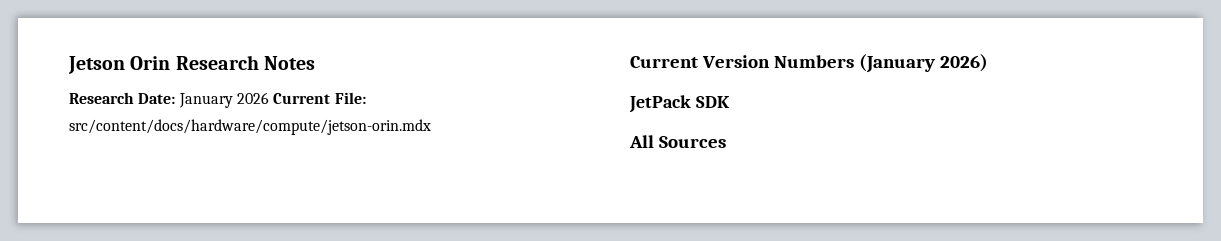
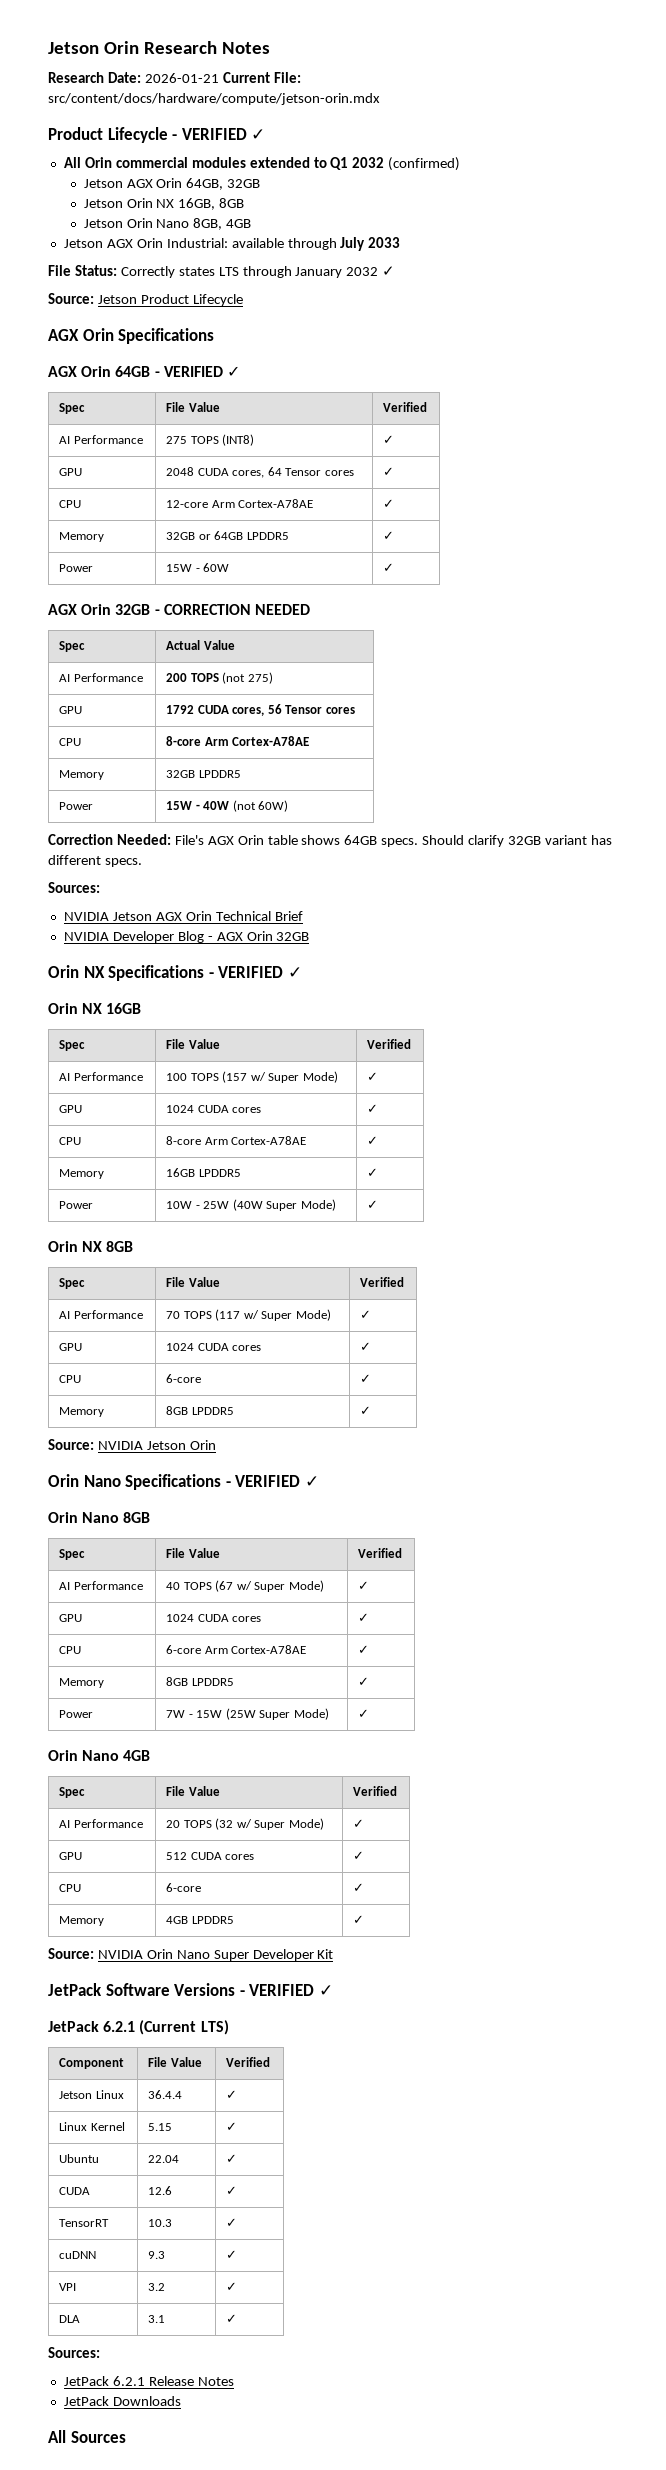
- Research Date: January 2026 Current File: src/content/docs/hardware/compute/jetson-orin.mdx
+ Research Date: 2026-01-21 Current File: src/content/docs/hardware/compute/jetson-orin.mdx
- Current Version Numbers (January 2026)
- JetPack SDK
+ Product Lifecycle - VERIFIED ✓
+ All Orin commercial modules extended to Q1 2032 (confirmed)
+ Jetson AGX Orin 64GB, 32GB
+ Jetson Orin NX 16GB, 8GB
+ Jetson Orin Nano 8GB, 4GB
+ Jetson AGX Orin Industrial: available through July 2033
+ File Status: Correctly states LTS through January 2032 ✓
+ Source: Jetson Product Lifecycle
+ AGX Orin Specifications
+ AGX Orin 64GB - VERIFIED ✓
+ Spec | File Value | Verified
+ AI Performance | 275 TOPS (INT8) | ✓
+ GPU | 2048 CUDA cores, 64 Tensor cores | ✓
+ CPU | 12-core Arm Cortex-A78AE | ✓
+ Memory | 32GB or 64GB LPDDR5 | ✓
+ Power | 15W - 60W | ✓
+ AGX Orin 32GB - CORRECTION NEEDED
+ Spec | Actual Value
+ AI Performance | 200 TOPS (not 275)
+ GPU | 1792 CUDA cores, 56 Tensor cores
+ CPU | 8-core Arm Cortex-A78AE
+ Memory | 32GB LPDDR5
+ Power | 15W - 40W (not 60W)
+ Correction Needed: File's AGX Orin table shows 64GB specs. Should clarify 32GB variant has different specs.
+ Sources:
+ NVIDIA Jetson AGX Orin Technical Brief
+ NVIDIA Developer Blog - AGX Orin 32GB
+ Orin NX Specifications - VERIFIED ✓
+ Orin NX 16GB
+ Spec | File Value | Verified
+ AI Performance | 100 TOPS (157 w/ Super Mode) | ✓
+ GPU | 1024 CUDA cores | ✓
+ CPU | 8-core Arm Cortex-A78AE | ✓
+ Memory | 16GB LPDDR5 | ✓
+ Power | 10W - 25W (40W Super Mode) | ✓
+ Orin NX 8GB
+ Spec | File Value | Verified
+ AI Performance | 70 TOPS (117 w/ Super Mode) | ✓
+ GPU | 1024 CUDA cores | ✓
+ CPU | 6-core | ✓
+ Memory | 8GB LPDDR5 | ✓
+ Source: NVIDIA Jetson Orin
+ Orin Nano Specifications - VERIFIED ✓
+ Orin Nano 8GB
+ Spec | File Value | Verified
+ AI Performance | 40 TOPS (67 w/ Super Mode) | ✓
+ GPU | 1024 CUDA cores | ✓
+ CPU | 6-core Arm Cortex-A78AE | ✓
+ Memory | 8GB LPDDR5 | ✓
+ Power | 7W - 15W (25W Super Mode) | ✓
+ Orin Nano 4GB
+ Spec | File Value | Verified
+ AI Performance | 20 TOPS (32 w/ Super Mode) | ✓
+ GPU | 512 CUDA cores | ✓
+ CPU | 6-core | ✓
+ Memory | 4GB LPDDR5 | ✓
+ Source: NVIDIA Orin Nano Super Developer Kit
+ JetPack Software Versions - VERIFIED ✓
+ JetPack 6.2.1 (Current LTS)
+ Component | File Value | Verified
+ Jetson Linux | 36.4.4 | ✓
+ Linux Kernel | 5.15 | ✓
+ Ubuntu | 22.04 | ✓
+ CUDA | 12.6 | ✓
+ TensorRT | 10.3 | ✓
+ cuDNN | 9.3 | ✓
+ VPI | 3.2 | ✓
+ DLA | 3.1 | ✓
+ Sources:
+ JetPack 6.2.1 Release Notes
+ JetPack Downloads

